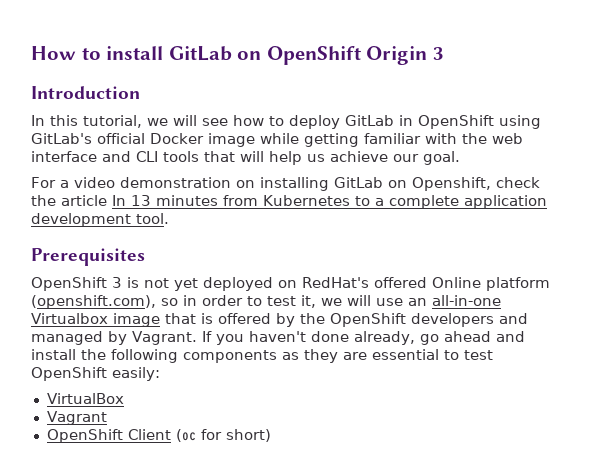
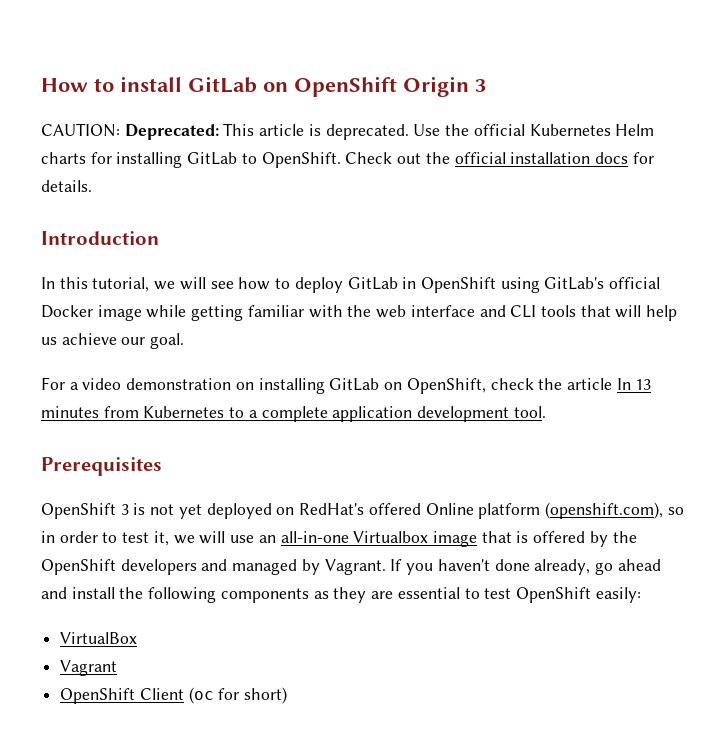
+ CAUTION: Deprecated: This article is deprecated. Use the official Kubernetes Helm charts for installing GitLab to OpenShift. Check out the official installation docs for details.
- For a video demonstration on installing GitLab on Openshift, check the article In 13 minutes from Kubernetes to a complete application development tool.
+ For a video demonstration on installing GitLab on OpenShift, check the article In 13 minutes from Kubernetes to a complete application development tool.

